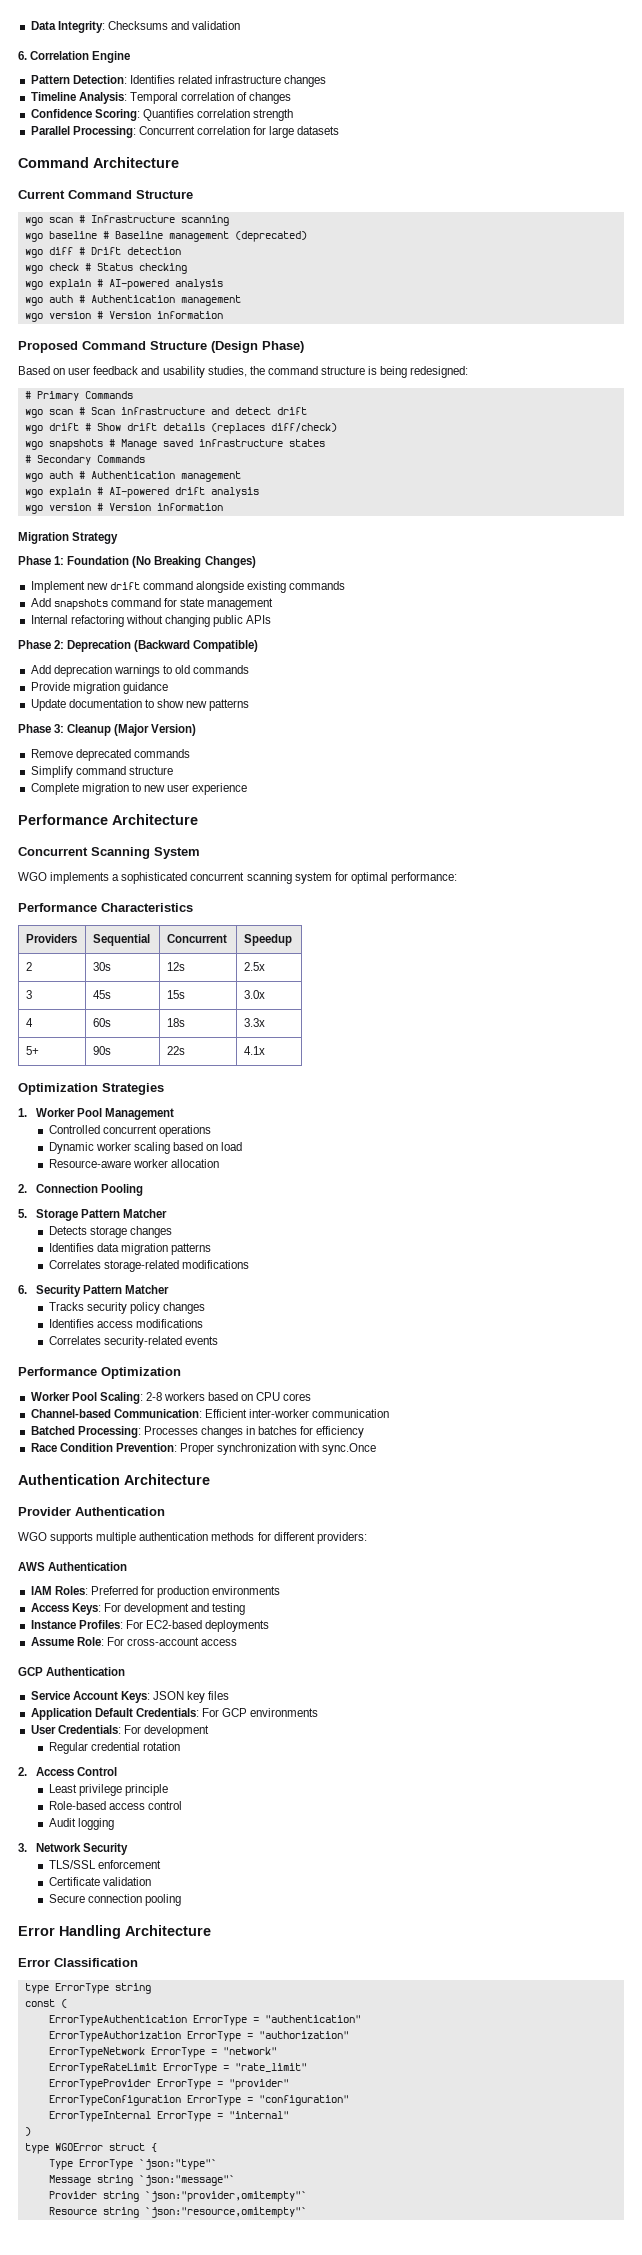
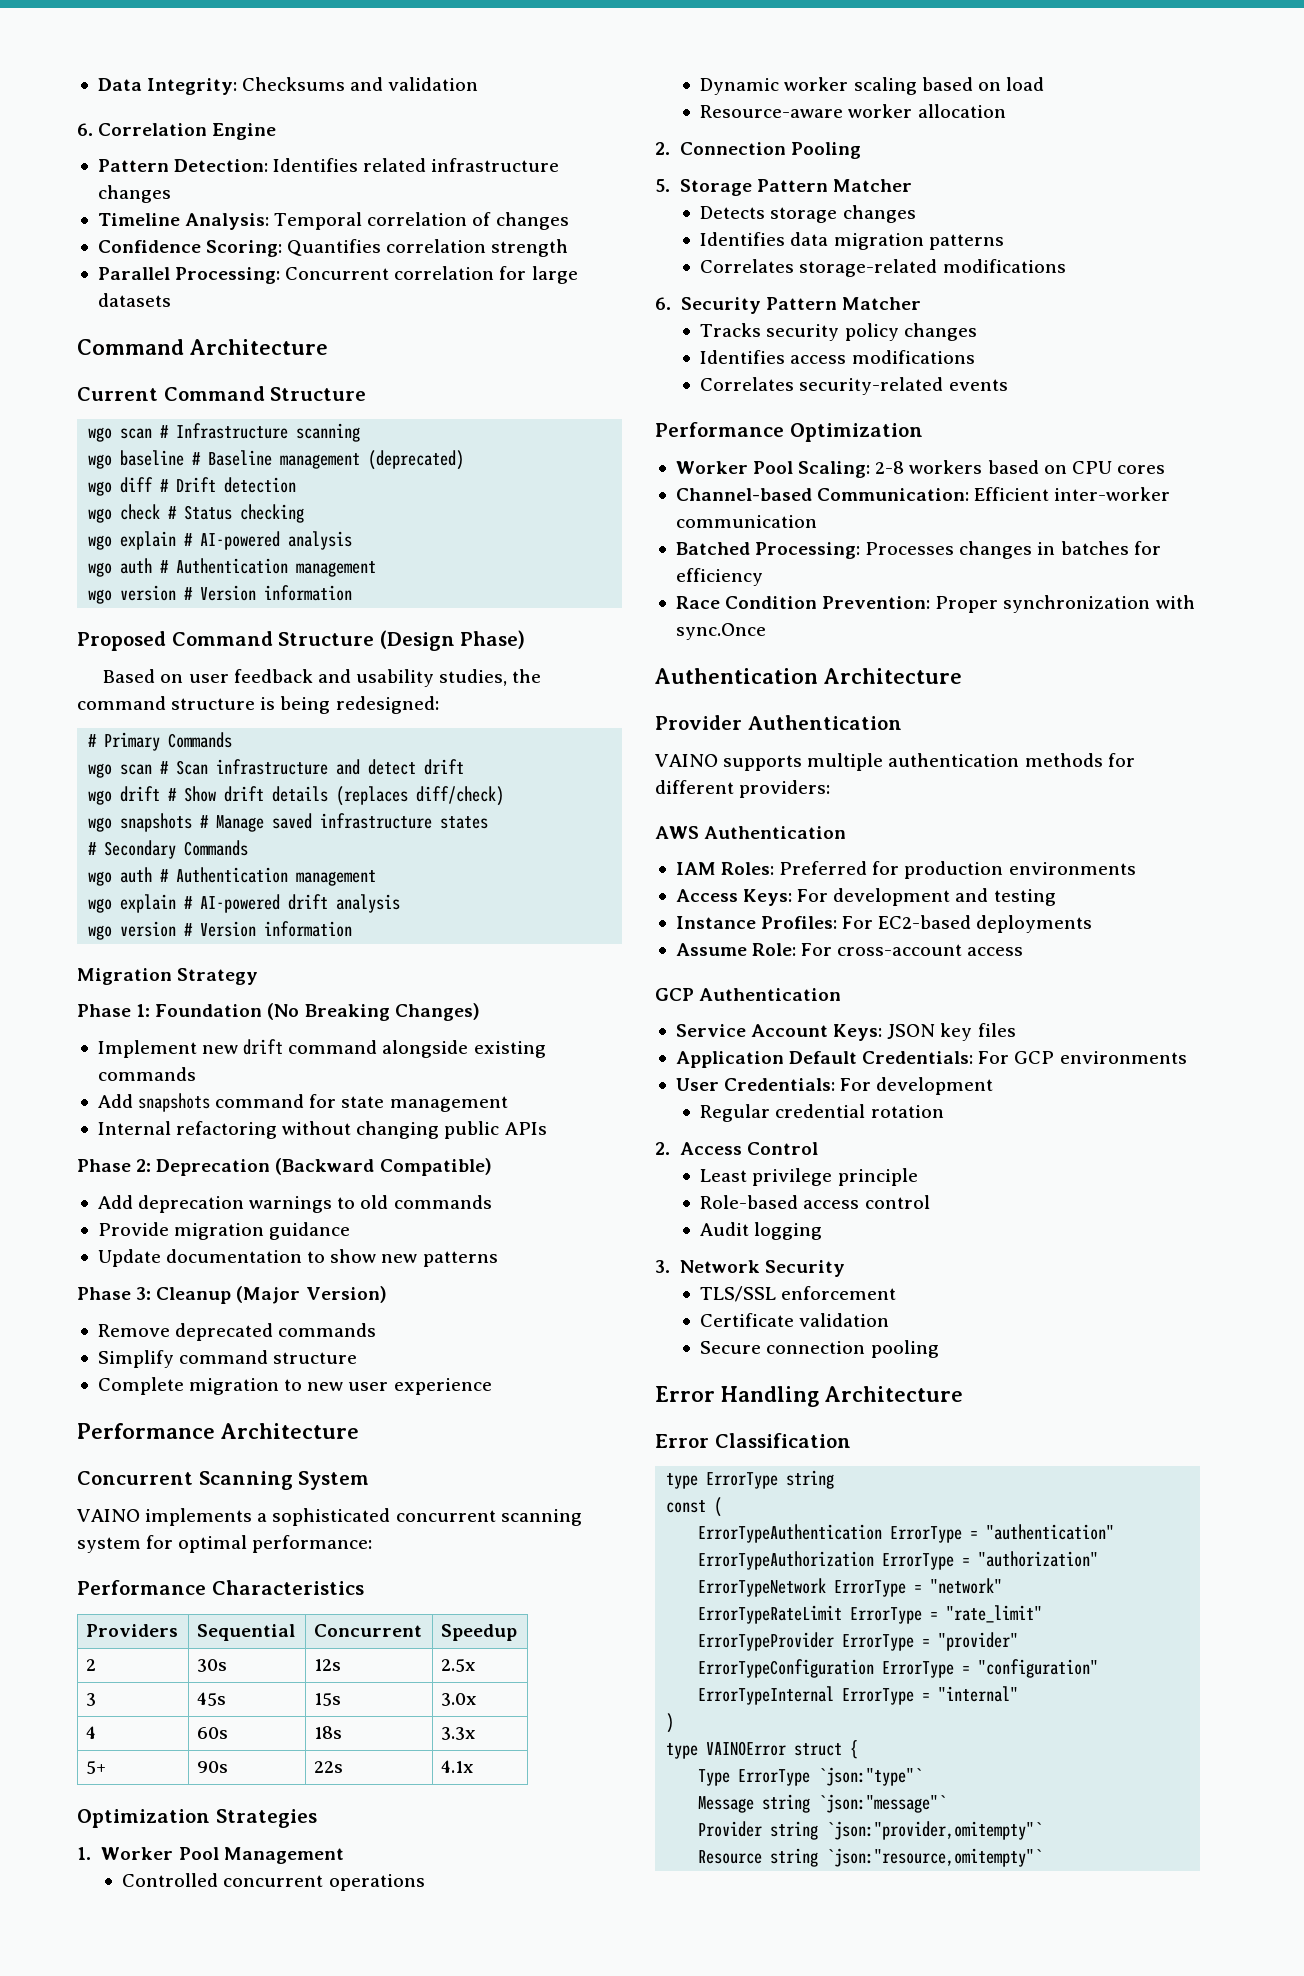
- WGO implements a sophisticated concurrent scanning system for optimal performance:
+ VAINO implements a sophisticated concurrent scanning system for optimal performance:
- WGO supports multiple authentication methods for different providers:
+ VAINO supports multiple authentication methods for different providers:
- type WGOError struct {
+ type VAINOError struct {

